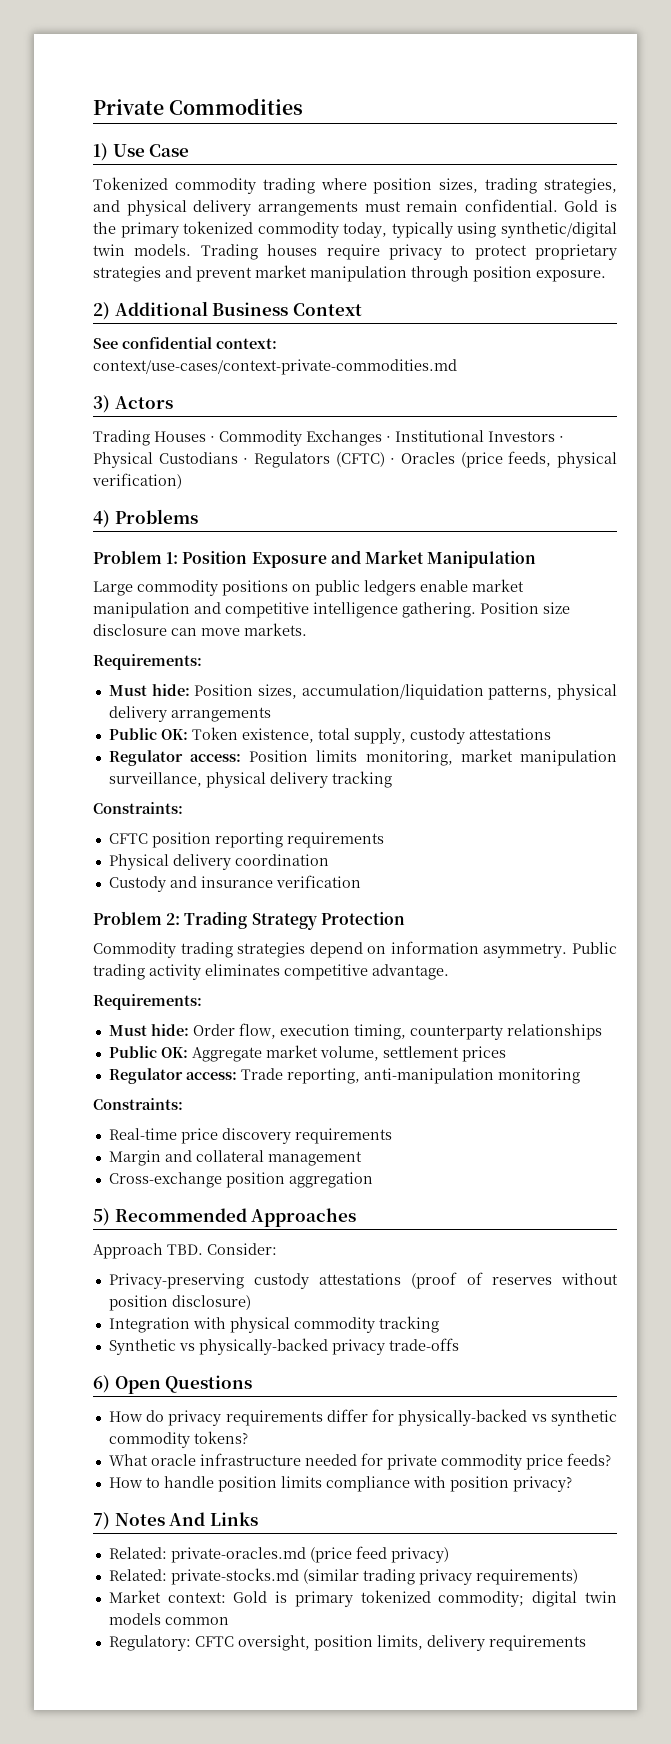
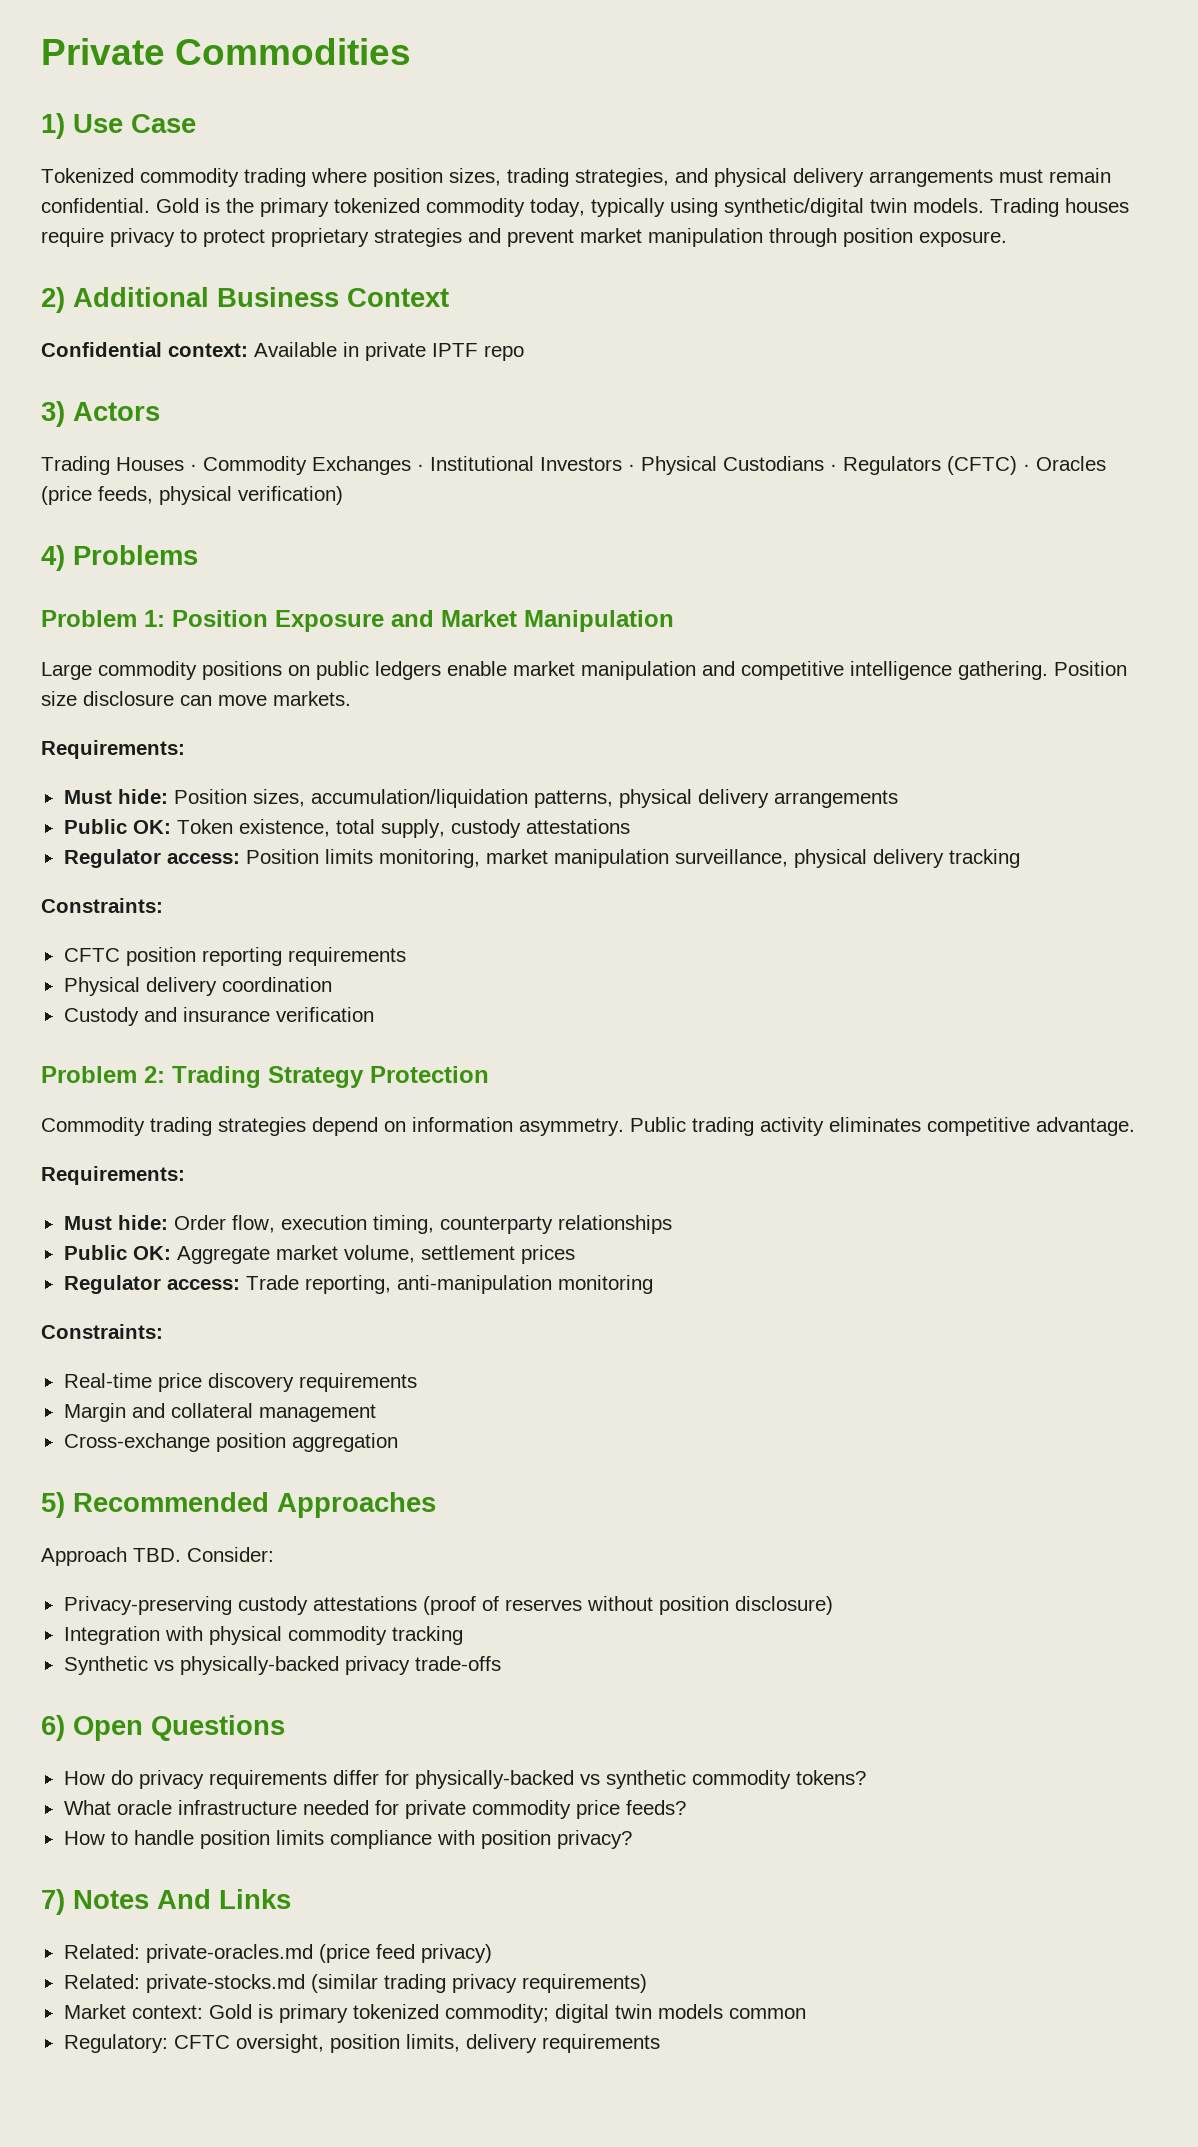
- See confidential context: context/use-cases/context-private-commodities.md
+ Confidential context: Available in private IPTF repo

